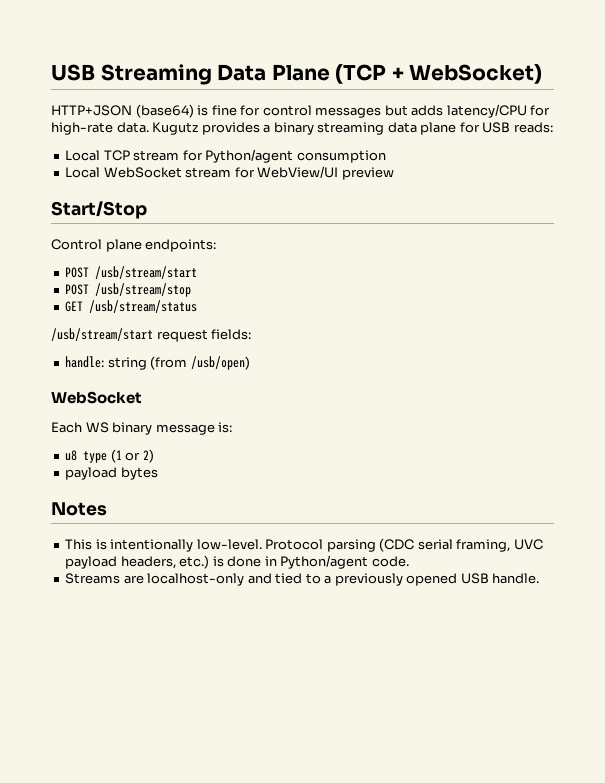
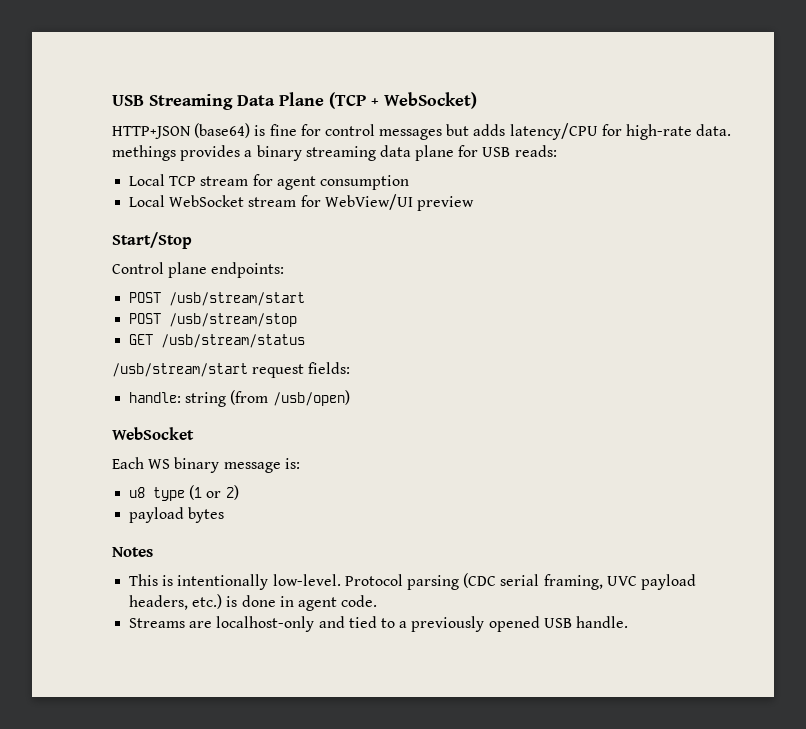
- HTTP+JSON (base64) is fine for control messages but adds latency/CPU for high-rate data. Kugutz provides a binary streaming data plane for USB reads:
+ HTTP+JSON (base64) is fine for control messages but adds latency/CPU for high-rate data. methings provides a binary streaming data plane for USB reads:
- Local TCP stream for Python/agent consumption
+ Local TCP stream for agent consumption
- Protocol parsing (CDC serial framing, UVC payload headers, etc.) is done in Python/agent code.
+ Protocol parsing (CDC serial framing, UVC payload headers, etc.) is done in agent code.

